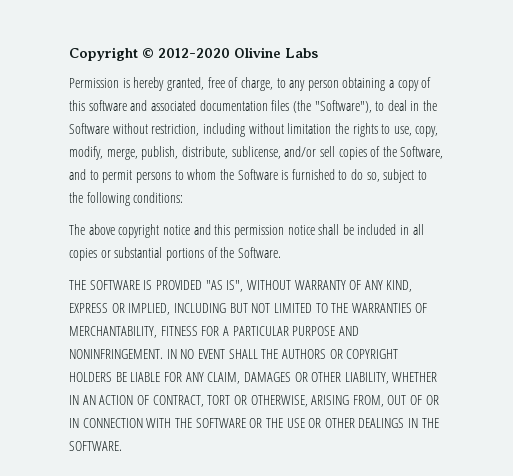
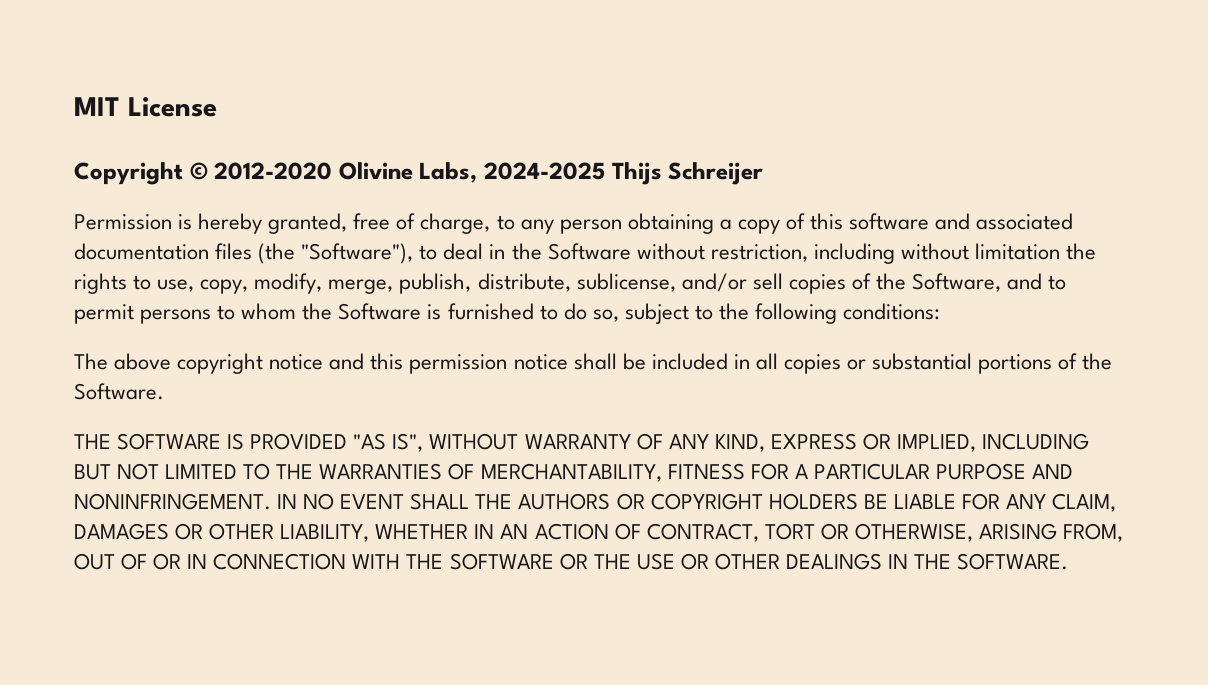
+ MIT License
- Copyright © 2012-2020 Olivine Labs
+ Copyright © 2012-2020 Olivine Labs, 2024-2025 Thijs Schreijer

